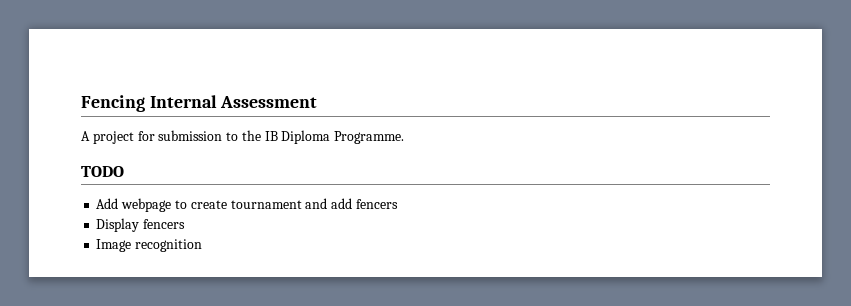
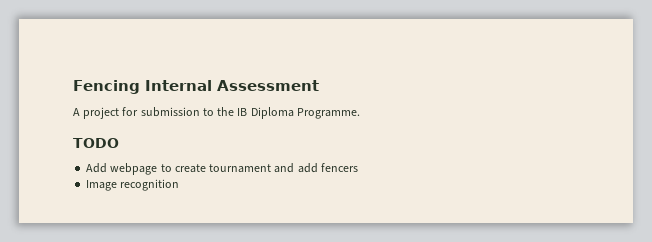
- Display fencers

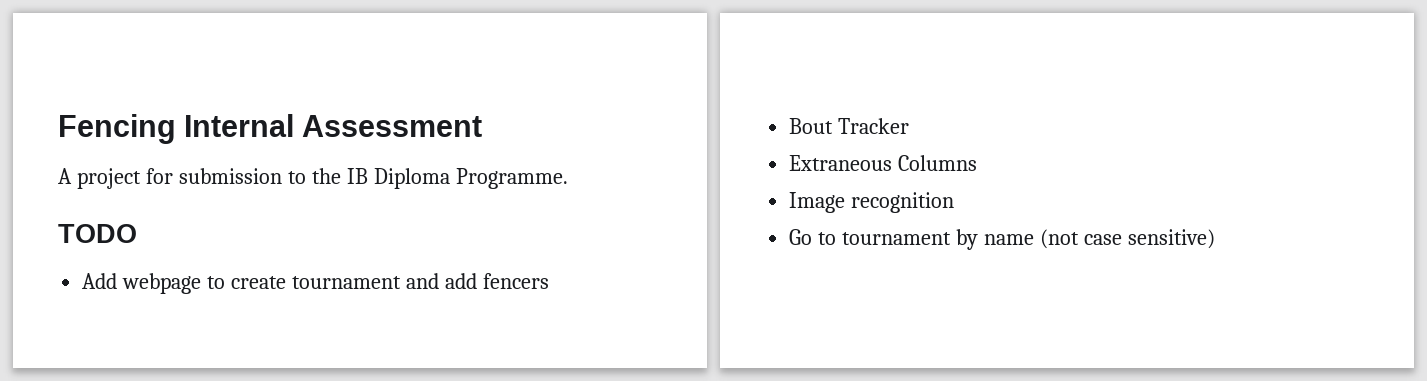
+ Bout Tracker
+ Extraneous Columns
  Image recognition
+ Go to tournament by name (not case sensitive)

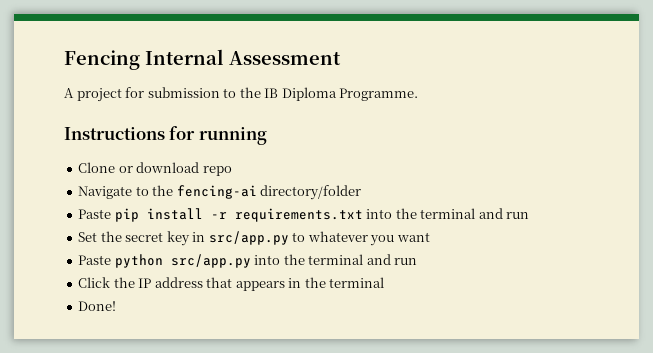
- TODO
- Add webpage to create tournament and add fencers
- Bout Tracker
- Extraneous Columns
- Image recognition
- Go to tournament by name (not case sensitive)
+ Instructions for running
+ Clone or download repo
+ Navigate to the fencing-ai directory/folder
+ Paste pip install -r requirements.txt into the terminal and run
+ Set the secret key in src/app.py to whatever you want
+ Paste python src/app.py into the terminal and run
+ Click the IP address that appears in the terminal
+ Done!

